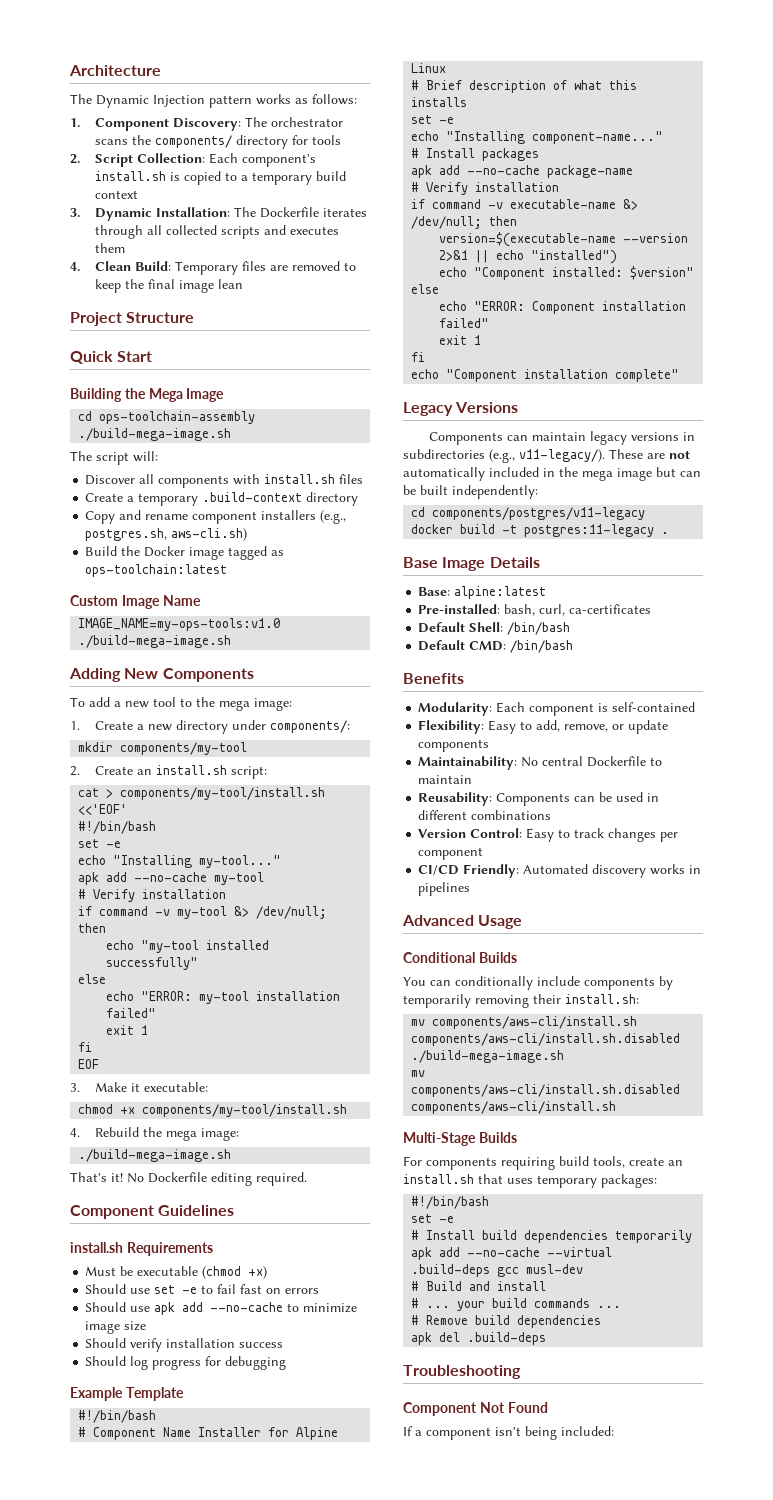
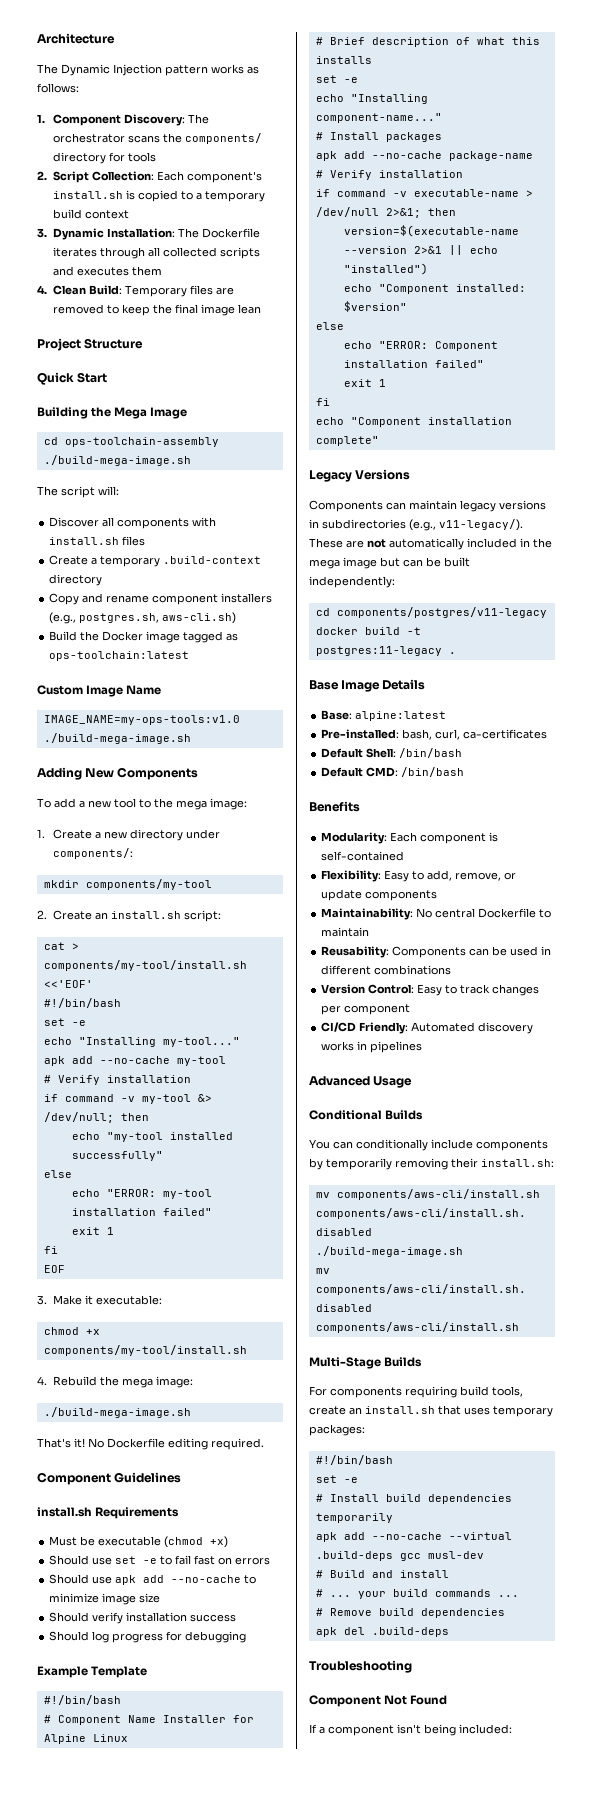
- if command -v executable-name &> /dev/null; then
+ if command -v executable-name > /dev/null 2>&1; then

